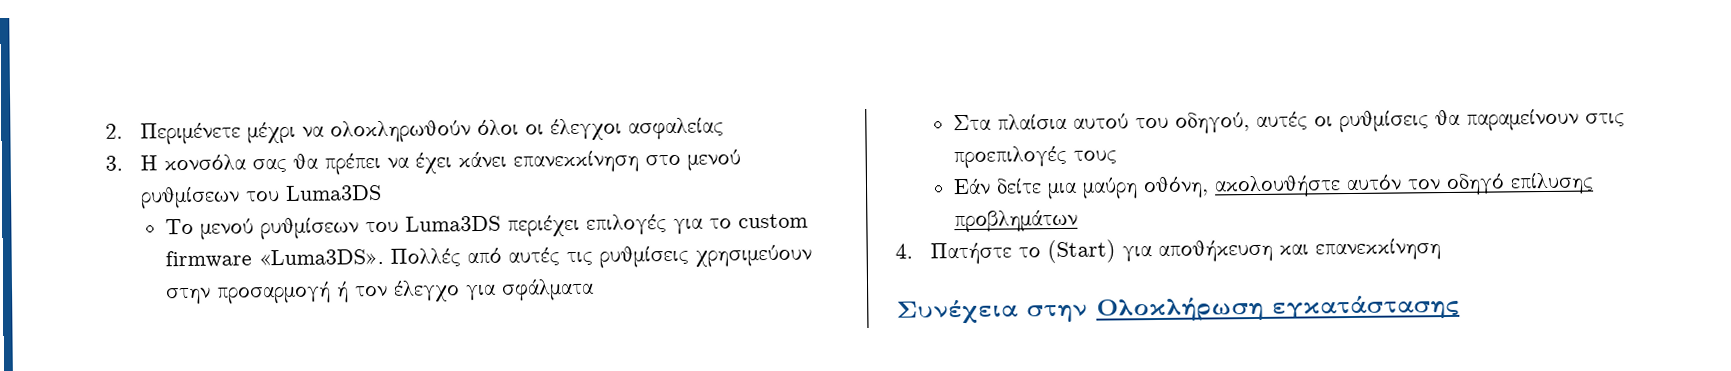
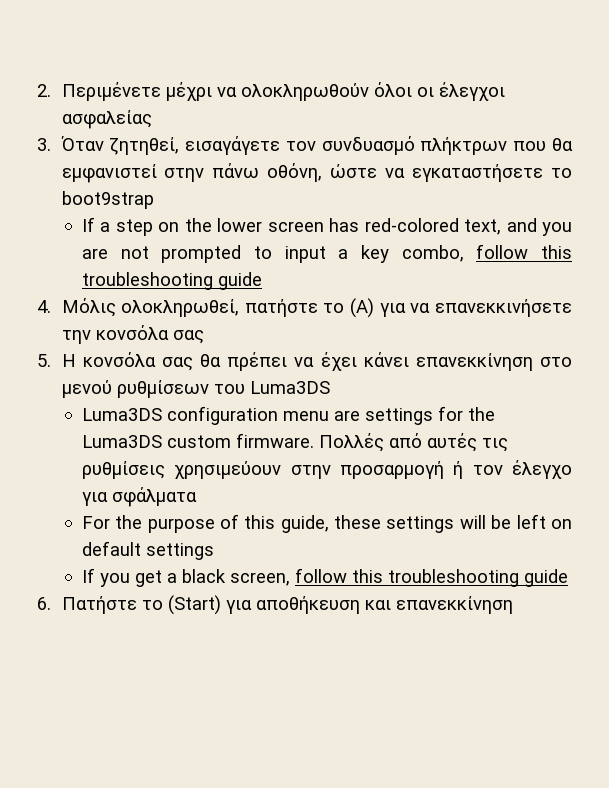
- 3. Η κονσόλα σας θα πρέπει να έχει κάνει επανεκκίνηση στο μενού ρυθμίσεων του Luma3DS
+ 3. Όταν ζητηθεί, εισαγάγετε τον συνδυασμό πλήκτρων που θα εμφανιστεί στην πάνω οθόνη, ώστε να εγκαταστήσετε το boot9strap
+ If a step on the lower screen has red-colored text, and you are not prompted to input a key combo, follow this troubleshooting guide
+ 4. Μόλις ολοκληρωθεί, πατήστε το (Α) για να επανεκκινήσετε την κονσόλα σας
+ 5. Η κονσόλα σας θα πρέπει να έχει κάνει επανεκκίνηση στο μενού ρυθμίσεων του Luma3DS
- Το μενού ρυθμίσεων του Luma3DS περιέχει επιλογές για το custom firmware «Luma3DS».
+ Luma3DS configuration menu are settings for the Luma3DS custom firmware.
- Στα πλαίσια αυτού του οδηγού, αυτές οι ρυθμίσεις θα παραμείνουν στις προεπιλογές τους
- Εάν δείτε μια μαύρη οθόνη, ακολουθήστε αυτόν τον οδηγό επίλυσης προβλημάτων
- 4. Πατήστε το (Start) για αποθήκευση και επανεκκίνηση
+ For the purpose of this guide, these settings will be left on default settings
+ If you get a black screen, follow this troubleshooting guide
+ 6. Πατήστε το (Start) για αποθήκευση και επανεκκίνηση
- Συνέχεια στην Ολοκλήρωση εγκατάστασης

